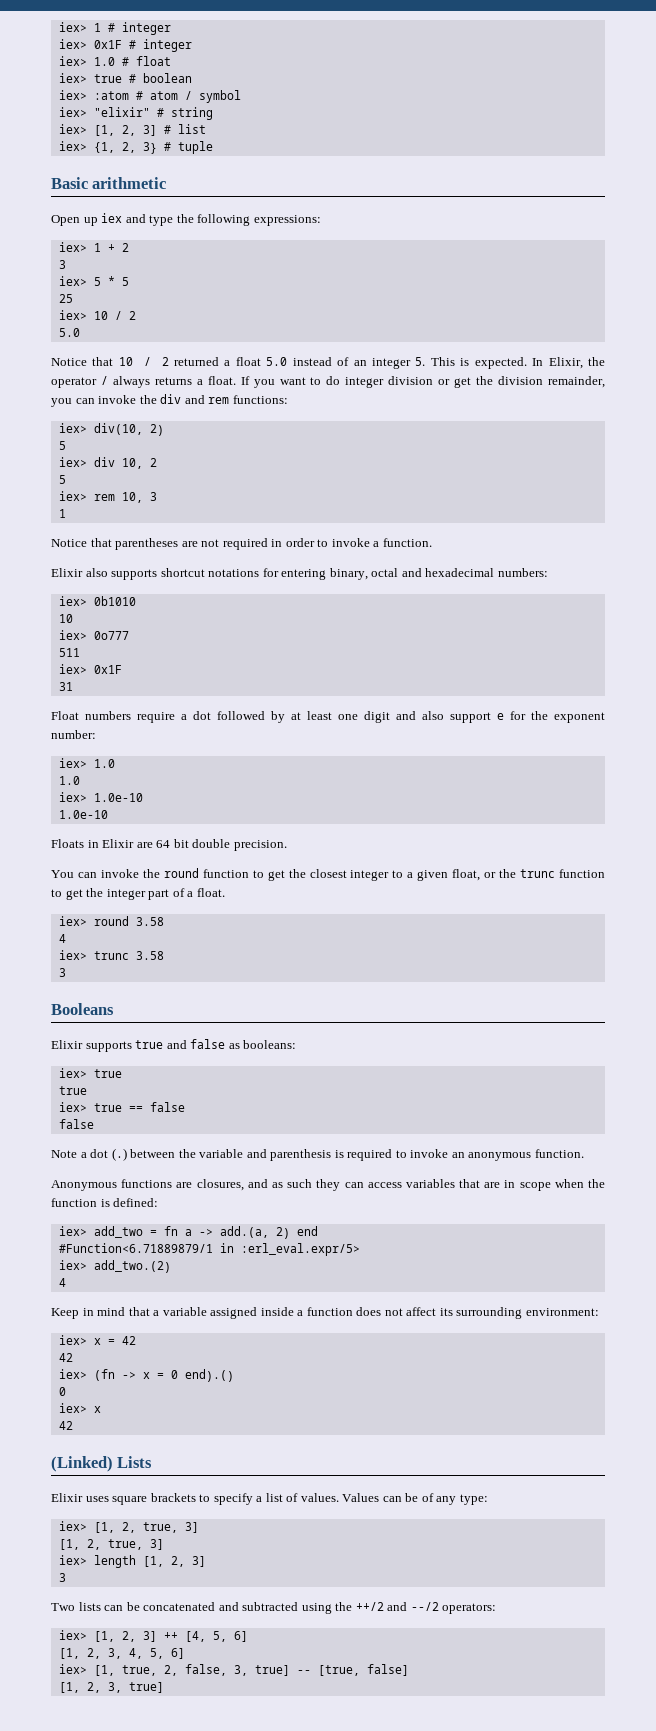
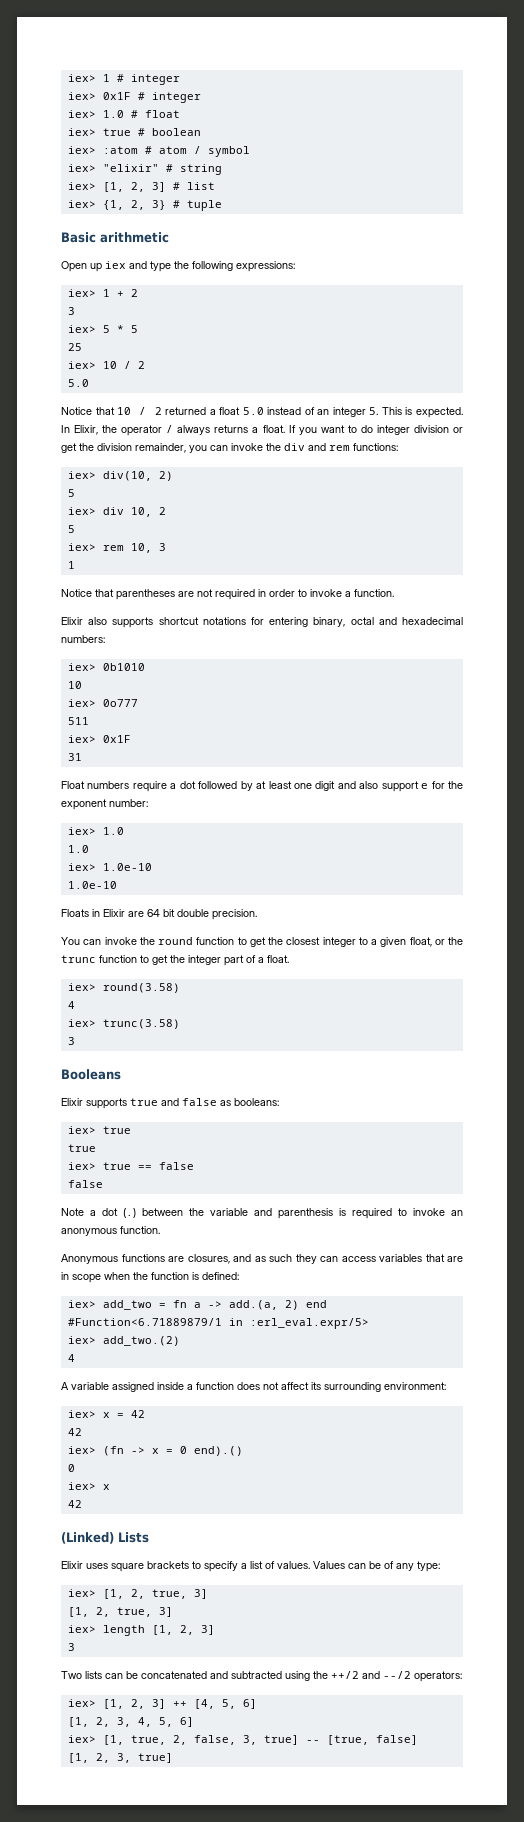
- iex> round 3.58
+ iex> round(3.58)
- iex> trunc 3.58
+ iex> trunc(3.58)
- Keep in mind that a variable assigned inside a function does not affect its surrounding environment:
+ A variable assigned inside a function does not affect its surrounding environment:

